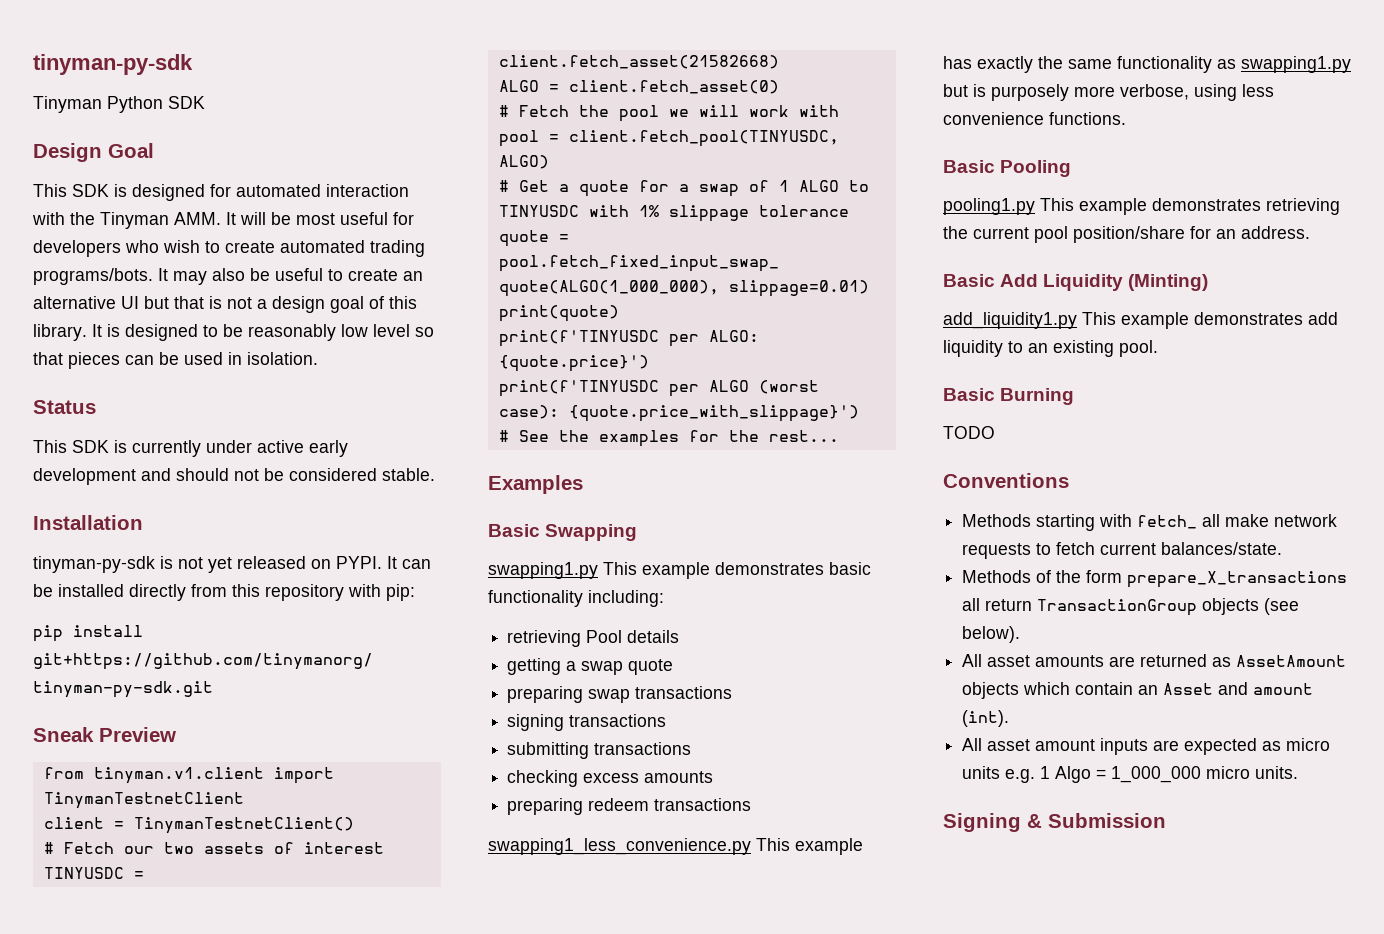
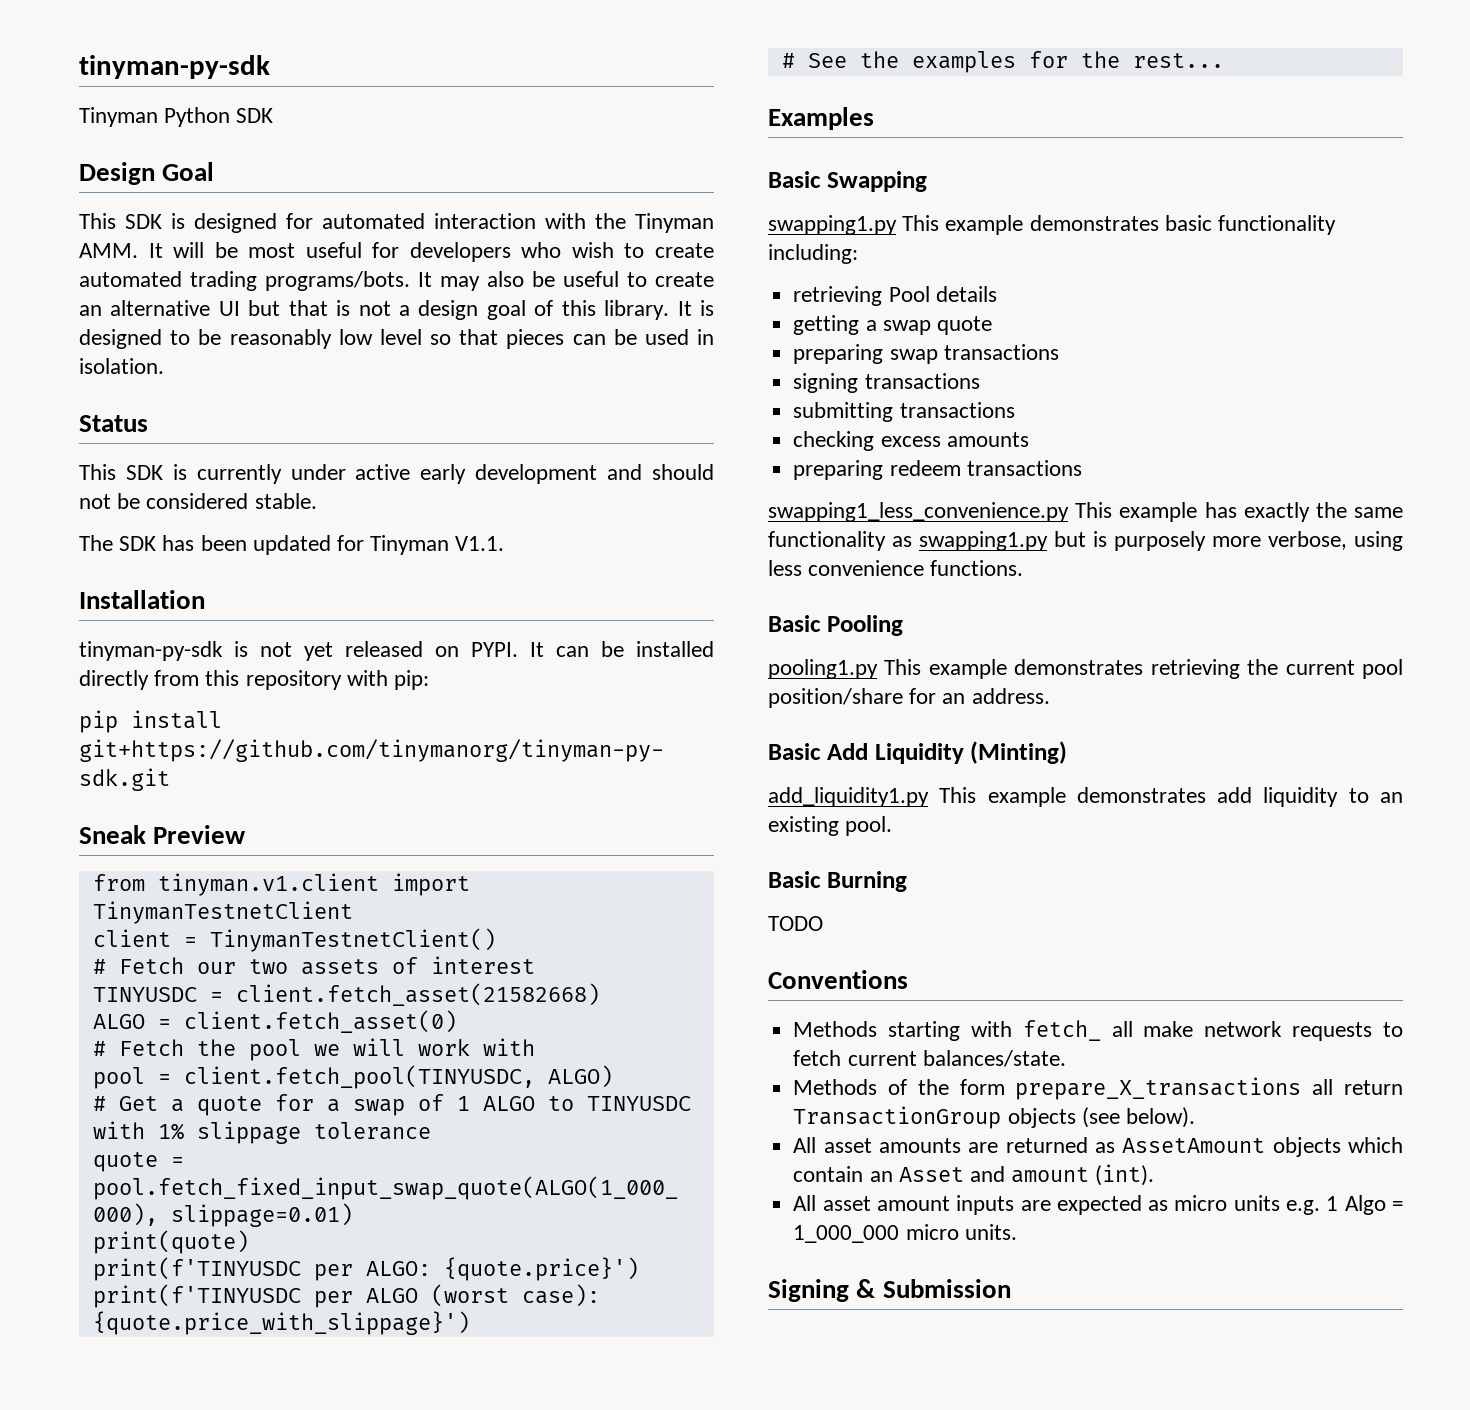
+ The SDK has been updated for Tinyman V1.1.

